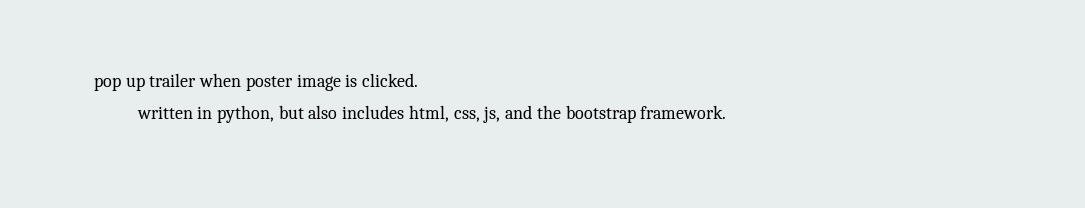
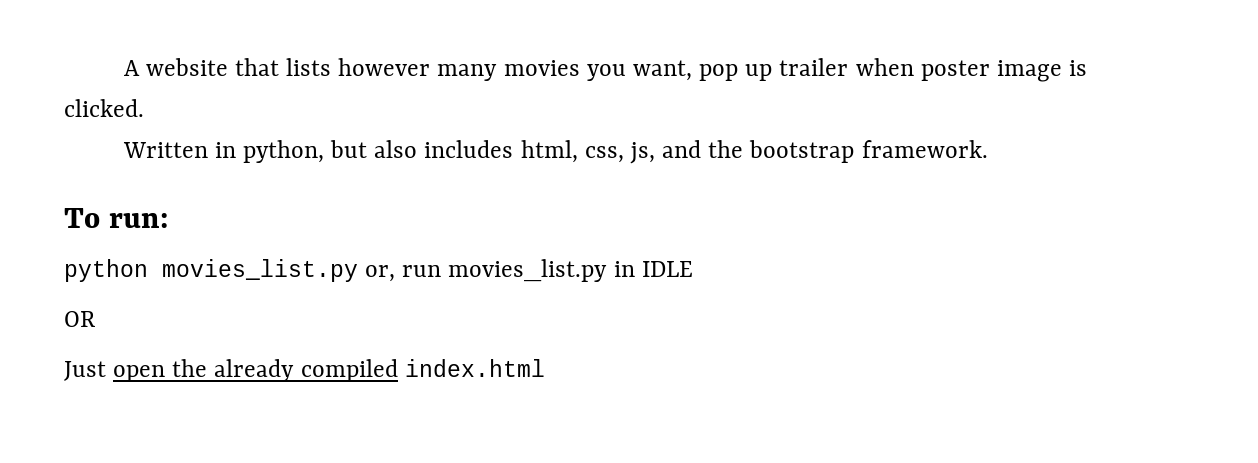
- pop up trailer when poster image is clicked.
+ A website that lists however many movies you want, pop up trailer when poster image is clicked.
- written in python, but also includes html, css, js, and the bootstrap framework.
+ Written in python, but also includes html, css, js, and the bootstrap framework.
+ To run:
+ python movies_list.py or, run movies_list.py in IDLE
+ OR
+ Just open the already compiled index.html

